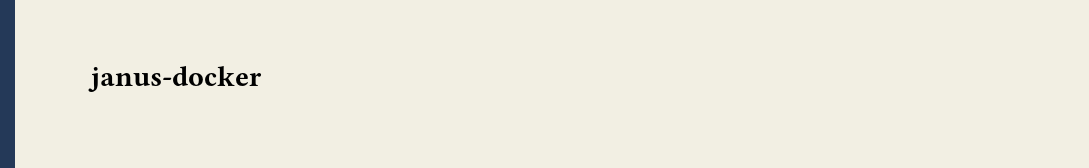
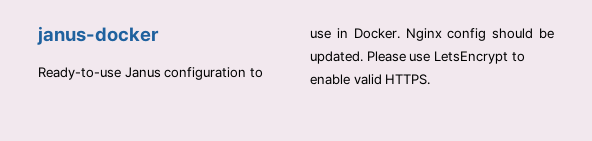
+ Ready-to-use Janus configuration to use in Docker. Nginx config should be updated. Please use LetsEncrypt to enable valid HTTPS.

